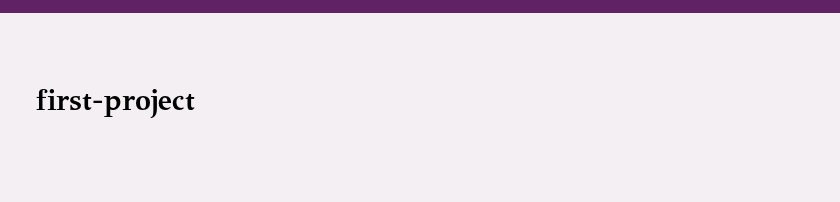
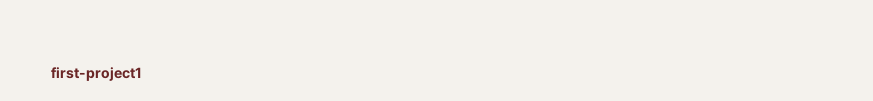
- first-project
+ first-project1

